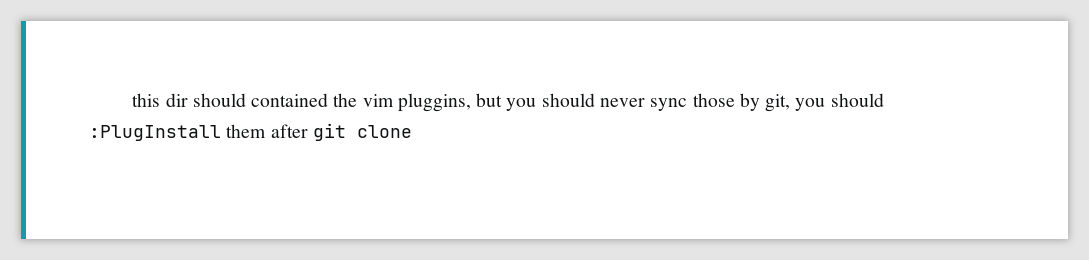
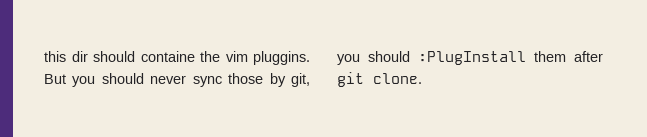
- this dir should contained the vim pluggins, but you should never sync those by git, you should :PlugInstall them after git clone
+ this dir should containe the vim pluggins. But you should never sync those by git, you should :PlugInstall them after git clone.

